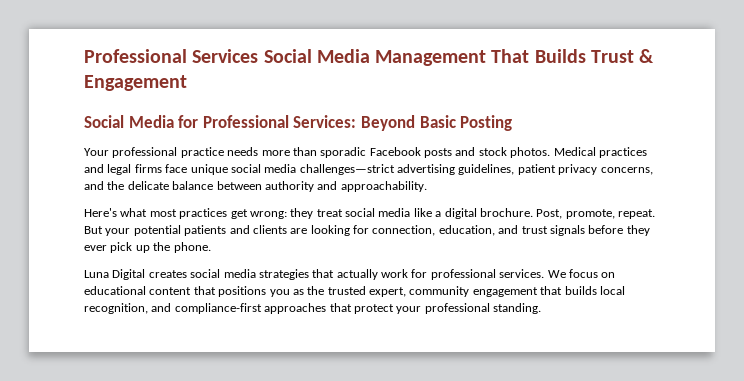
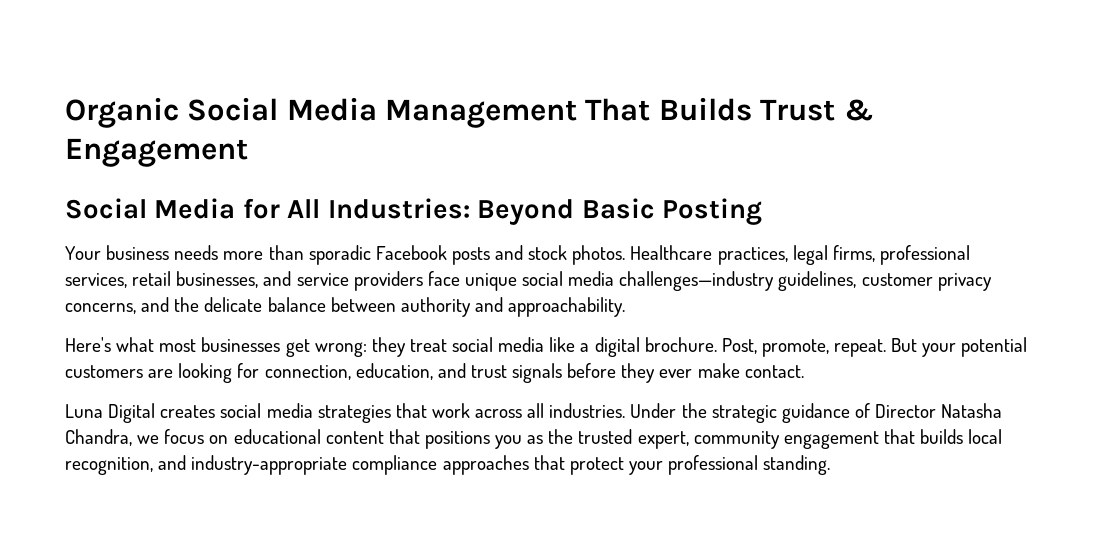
- Professional Services Social Media Management That Builds Trust & Engagement
+ Organic Social Media Management That Builds Trust & Engagement
- Social Media for Professional Services: Beyond Basic Posting
+ Social Media for All Industries: Beyond Basic Posting
- Your professional practice needs more than sporadic Facebook posts and stock photos.
+ Your business needs more than sporadic Facebook posts and stock photos.
- Medical practices and legal firms face unique social media challenges—strict advertising guidelines, patient privacy concerns, and the delicate balance between authority and approachability.
+ Healthcare practices, legal firms, professional services, retail businesses, and service providers face unique social media challenges—industry guidelines, customer privacy concerns, and the delicate balance between authority and approachability.
- Here's what most practices get wrong: they treat social media like a digital brochure.
+ Here's what most businesses get wrong: they treat social media like a digital brochure.
- But your potential patients and clients are looking for connection, education, and trust signals before they ever pick up the phone.
+ But your potential customers are looking for connection, education, and trust signals before they ever make contact.
- Luna Digital creates social media strategies that actually work for professional services. We focus on educational content that positions you as the trusted expert, community engagement that builds local recognition, and compliance-first approaches that protect your professional standing.
+ Luna Digital creates social media strategies that work across all industries. Under the strategic guidance of Director Natasha Chandra, we focus on educational content that positions you as the trusted expert, community engagement that builds local recognition, and industry-appropriate compliance approaches that protect your professional standing.

